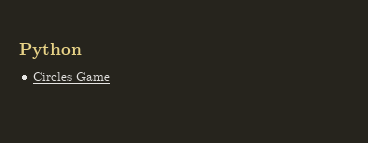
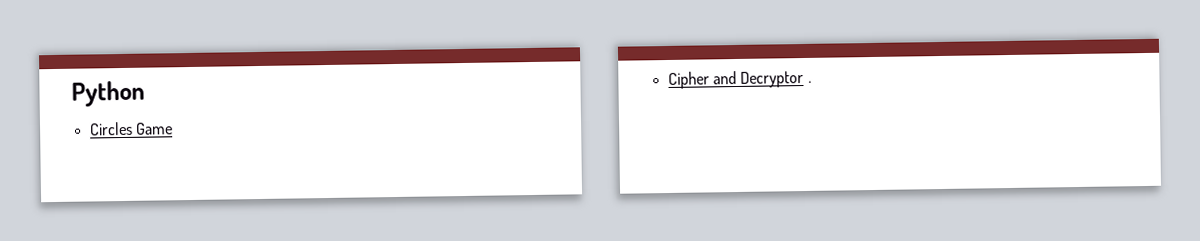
+ Cipher and Decryptor .

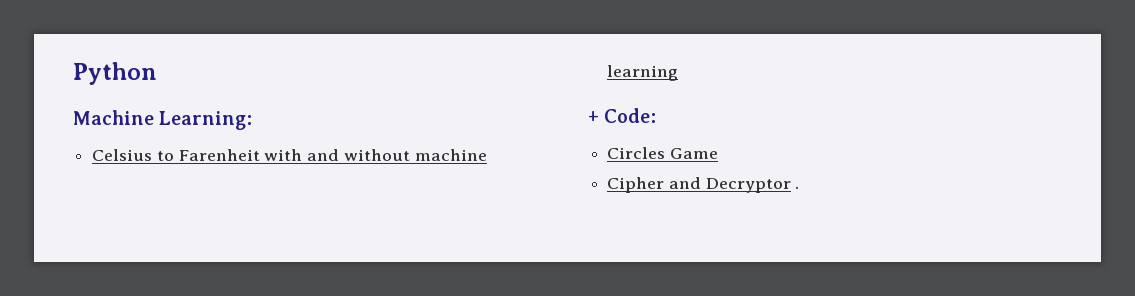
+ Machine Learning:
+ Celsius to Farenheit with and without machine learning
+ + Code:

